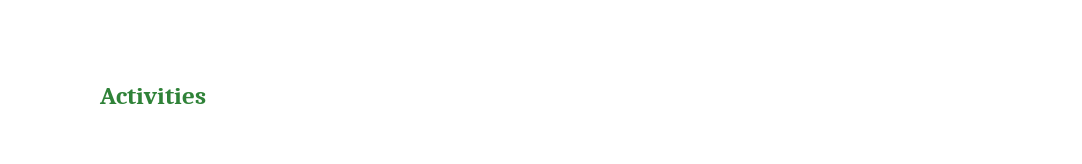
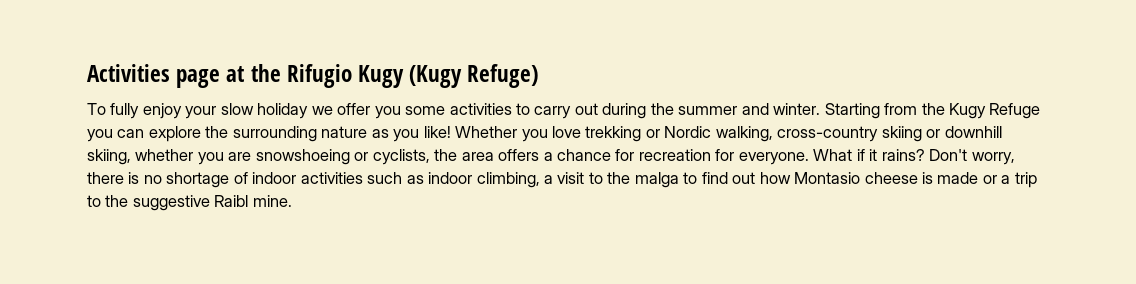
- Activities
+ Activities page at the Rifugio Kugy (Kugy Refuge)
+ To fully enjoy your slow holiday we offer you some activities to carry out during the summer and winter. Starting from the Kugy Refuge you can explore the surrounding nature as you like! Whether you love trekking or Nordic walking, cross-country skiing or downhill skiing, whether you are snowshoeing or cyclists, the area offers a chance for recreation for everyone. What if it rains? Don't worry, there is no shortage of indoor activities such as indoor climbing, a visit to the malga to find out how Montasio cheese is made or a trip to the suggestive Raibl mine.

